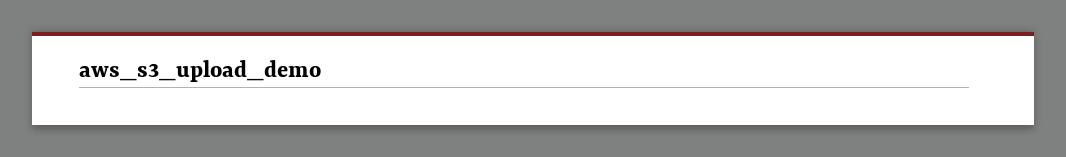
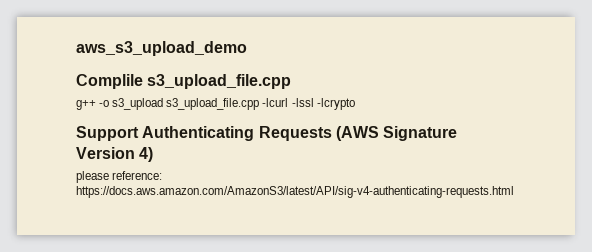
+ Complile s3_upload_file.cpp
+ g++ -o s3_upload s3_upload_file.cpp -lcurl -lssl -lcrypto
+ Support Authenticating Requests (AWS Signature Version 4)
+ please reference: https://docs.aws.amazon.com/AmazonS3/latest/API/sig-v4-authenticating-requests.html

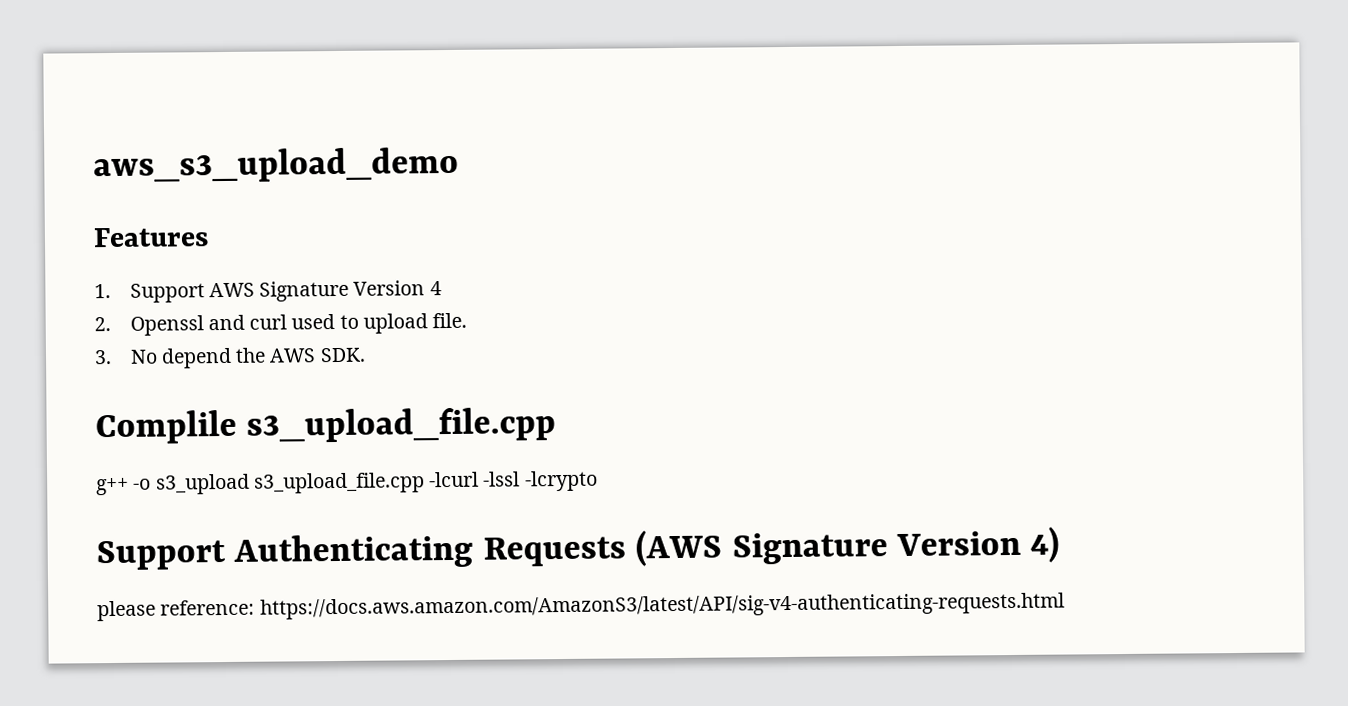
+ Features
+ 1. Support AWS Signature Version 4
+ 2. Openssl and curl used to upload file.
+ 3. No depend the AWS SDK.

